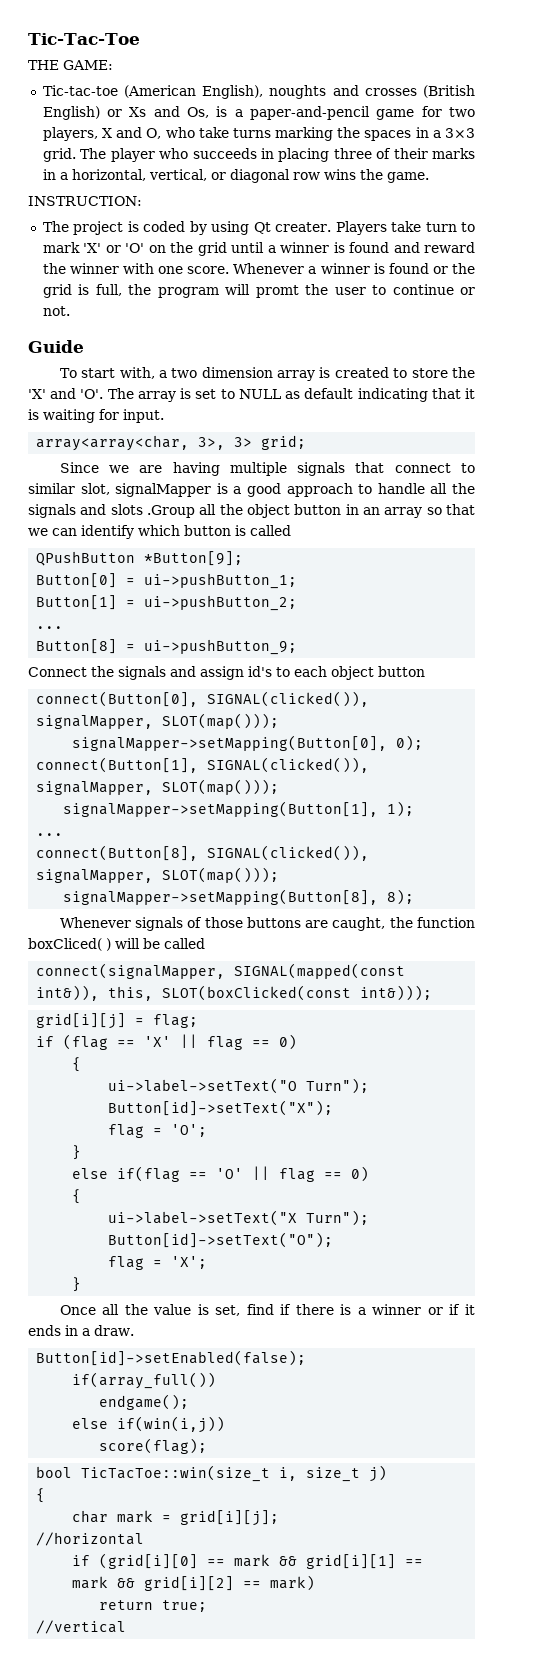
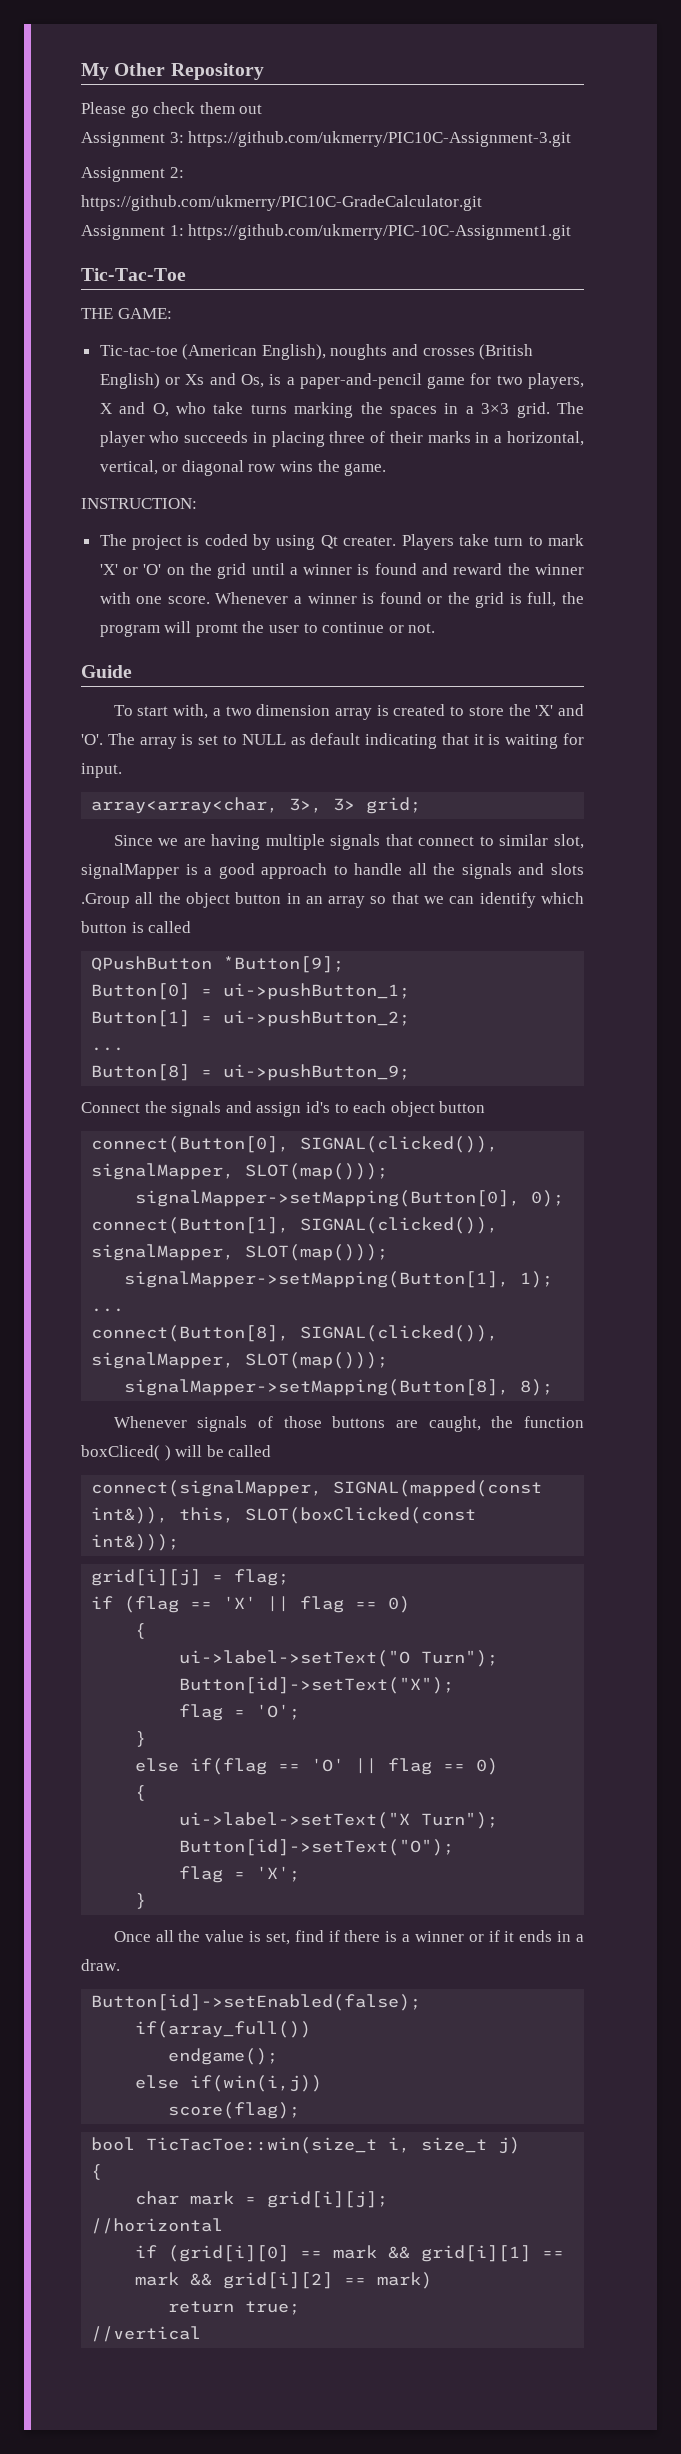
+ My Other Repository
+ Please go check them out
+ Assignment 3: https://github.com/ukmerry/PIC10C-Assignment-3.git
+ Assignment 2: https://github.com/ukmerry/PIC10C-GradeCalculator.git
+ Assignment 1: https://github.com/ukmerry/PIC-10C-Assignment1.git

